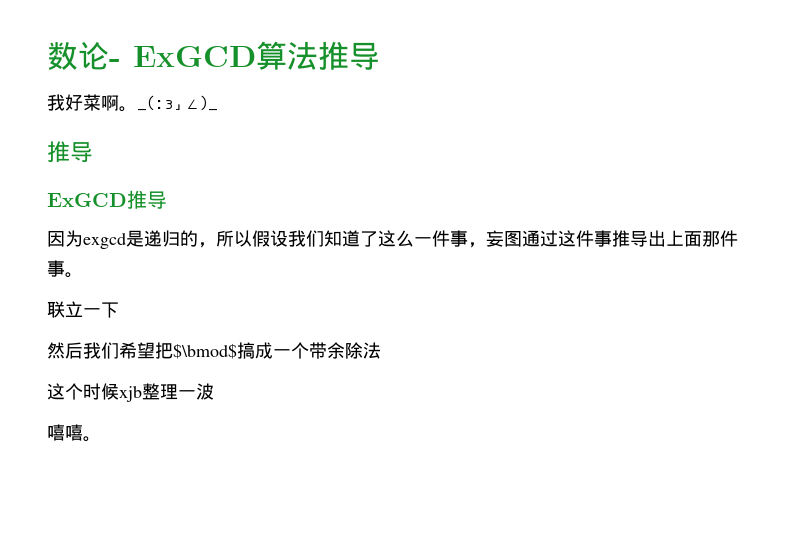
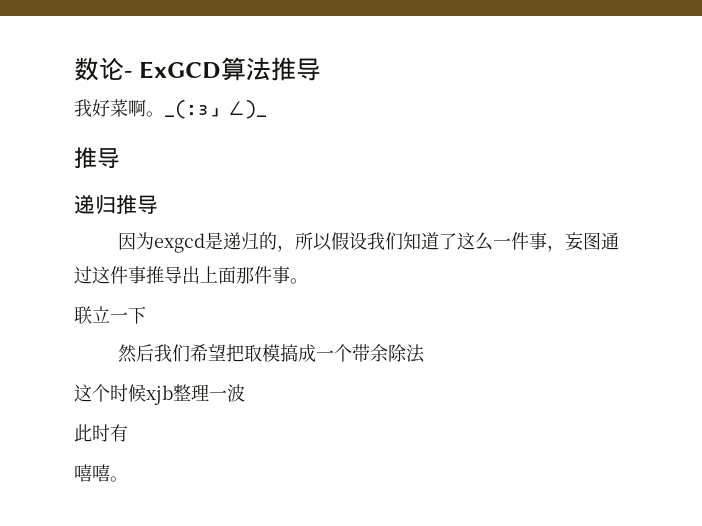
- ExGCD推导
+ 递归推导
- 然后我们希望把$\bmod$搞成一个带余除法
+ 然后我们希望把取模搞成一个带余除法
+ 此时有

